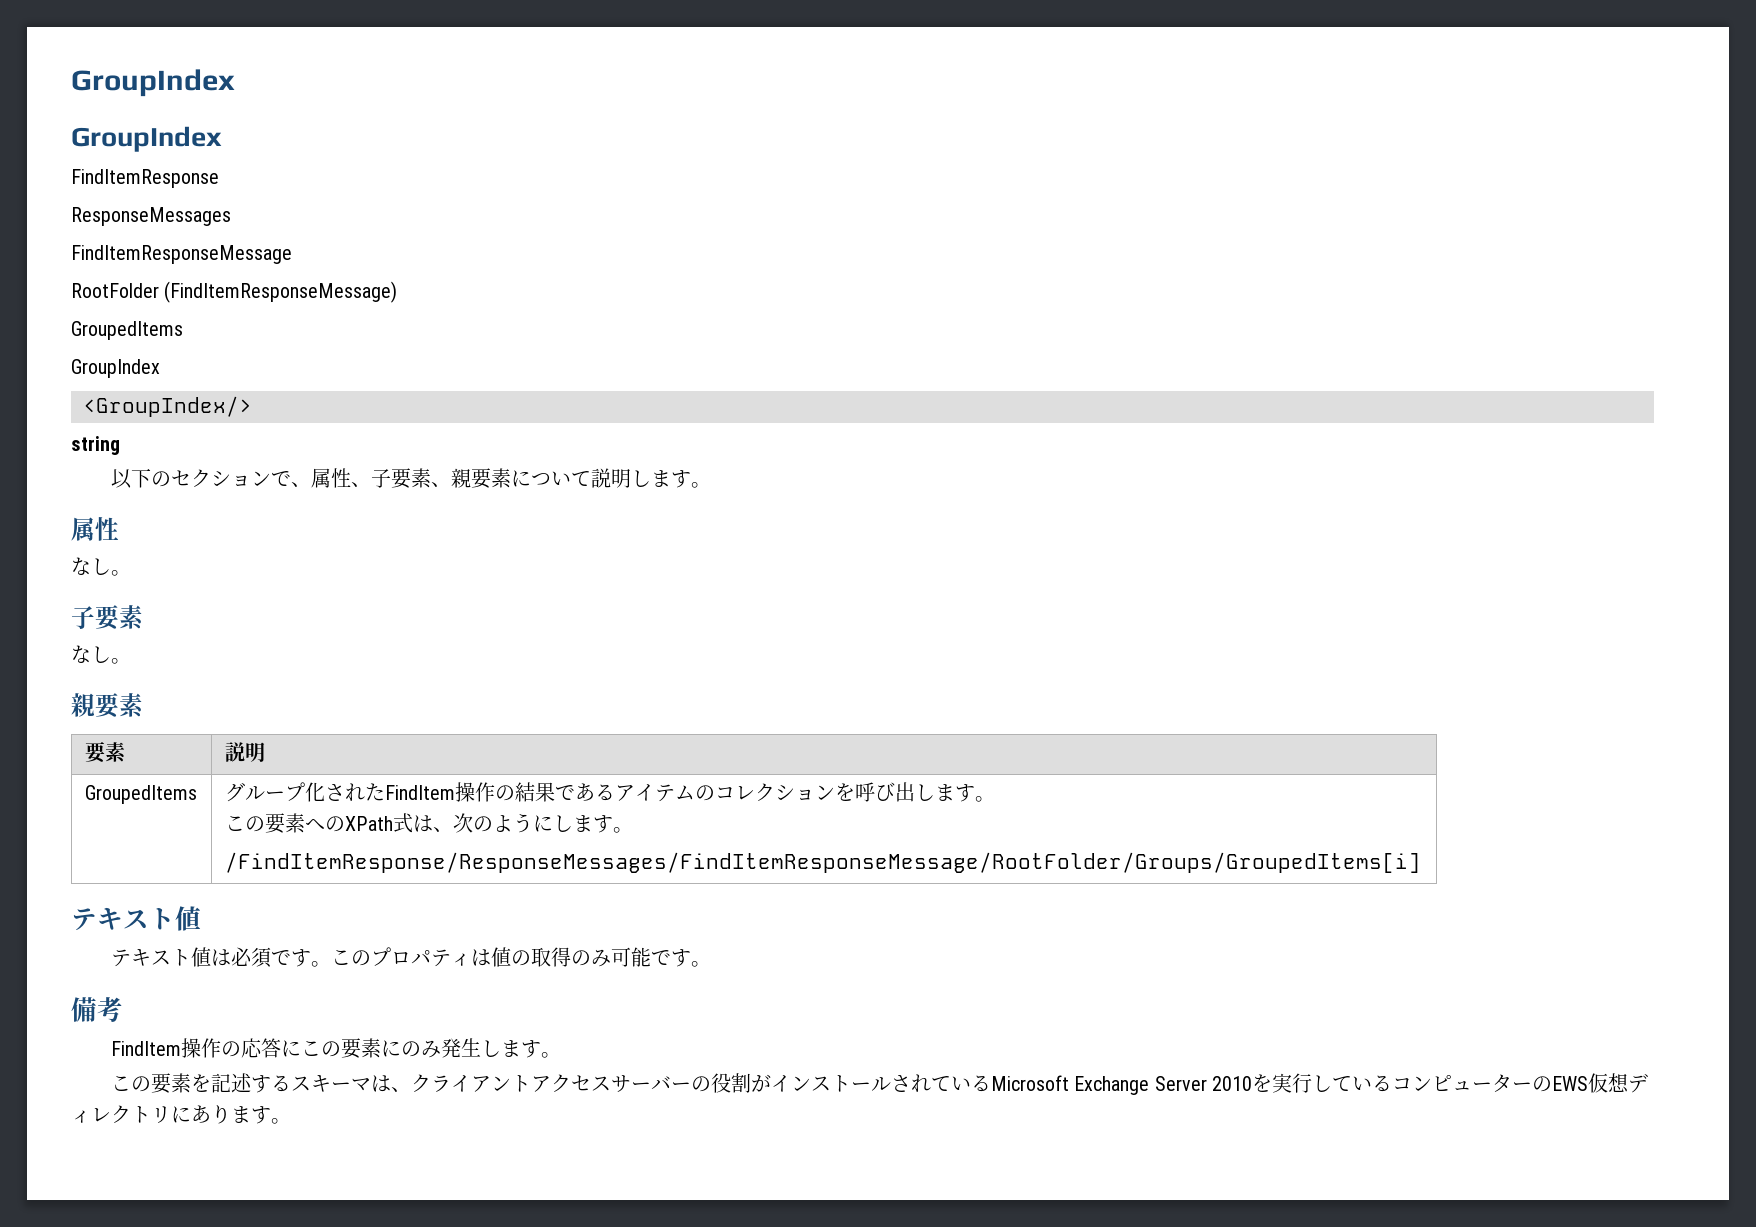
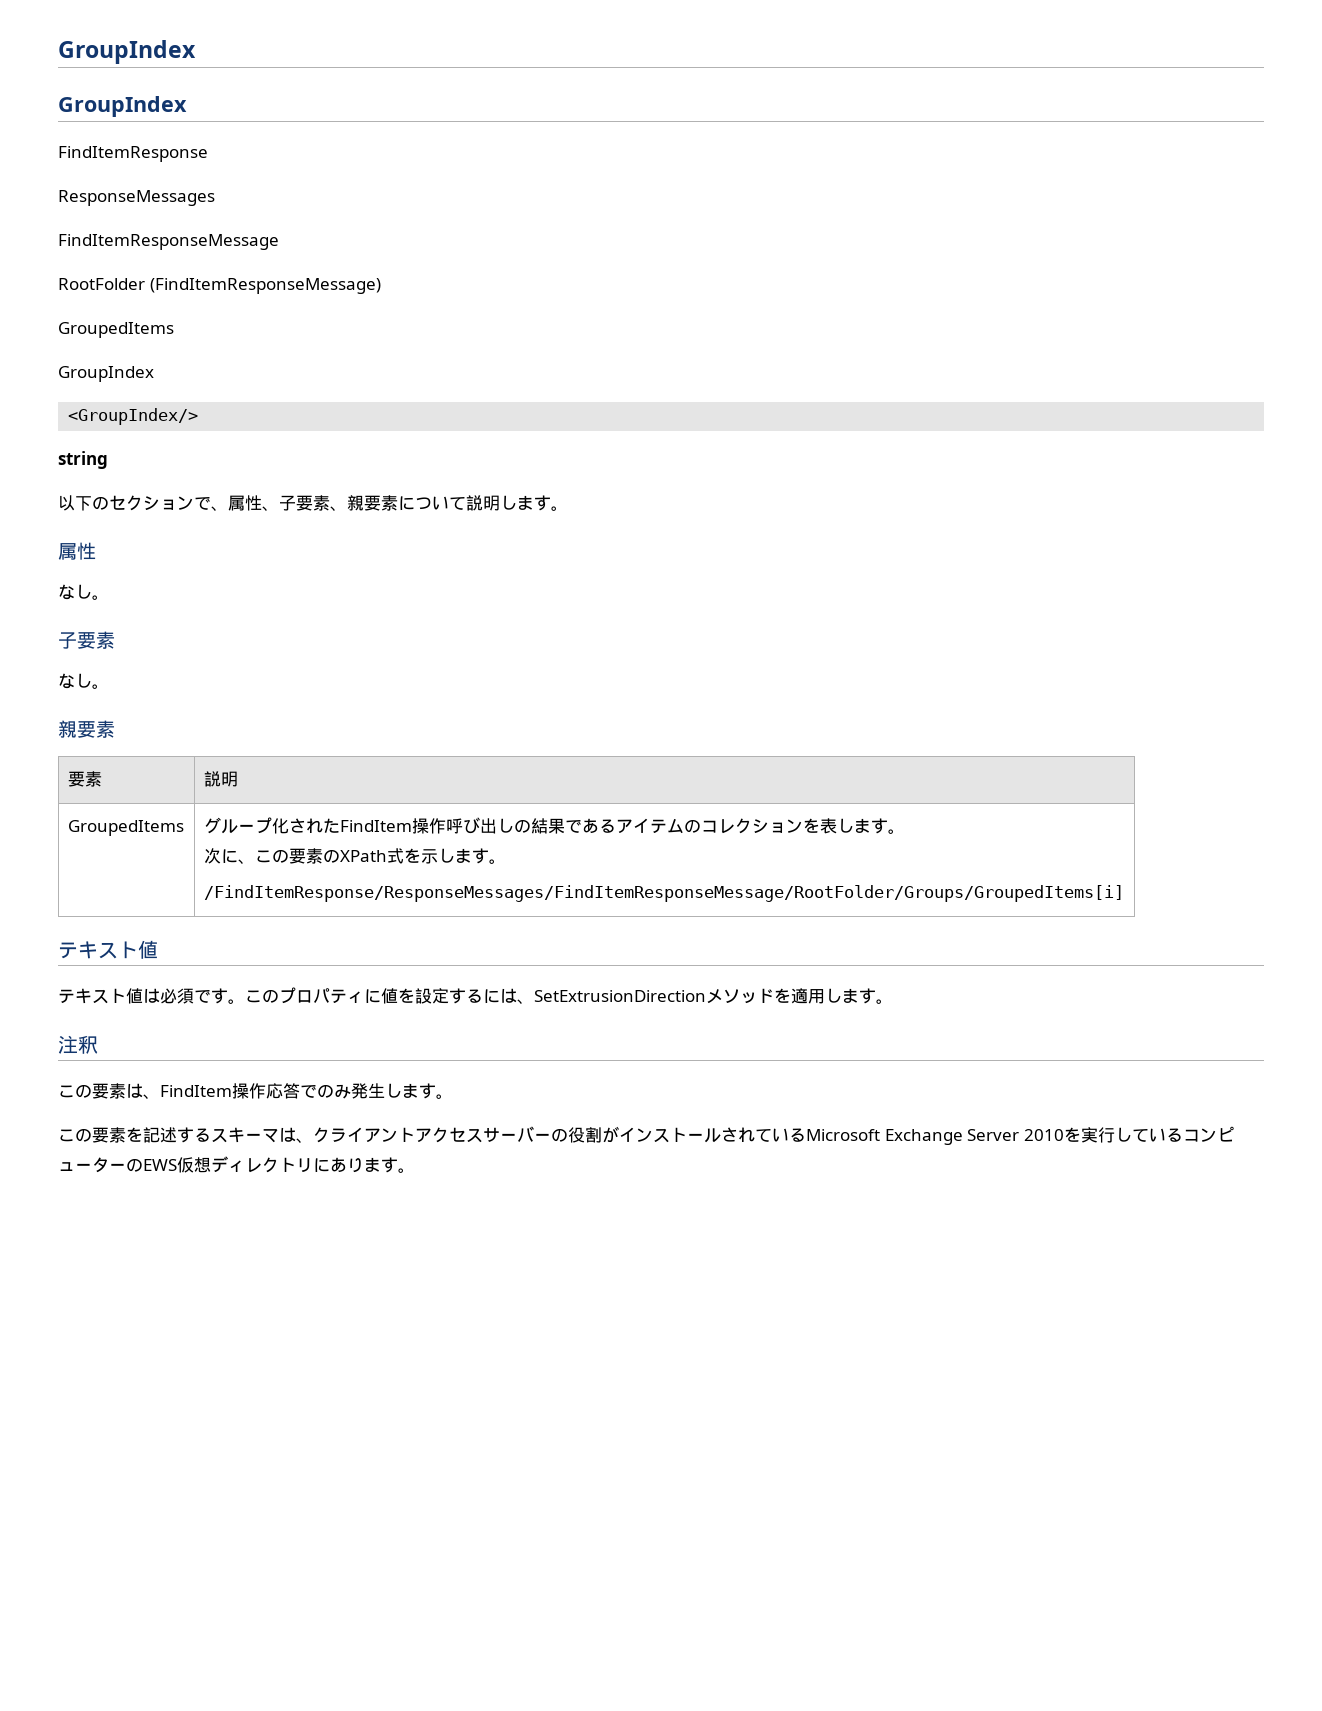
- GroupedItems | グループ化されたFindItem操作の結果であるアイテムのコレクションを呼び出します。
- この要素へのXPath式は、次のようにします。
+ GroupedItems | グループ化されたFindItem操作呼び出しの結果であるアイテムのコレクションを表します。
+ 次に、この要素のXPath式を示します。
- このプロパティは値の取得のみ可能です。
- 備考
- FindItem操作の応答にこの要素にのみ発生します。
+ このプロパティに値を設定するには、SetExtrusionDirectionメソッドを適用します。
+ 注釈
+ この要素は、FindItem操作応答でのみ発生します。

